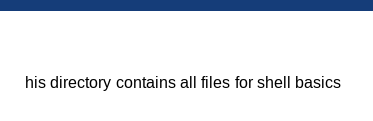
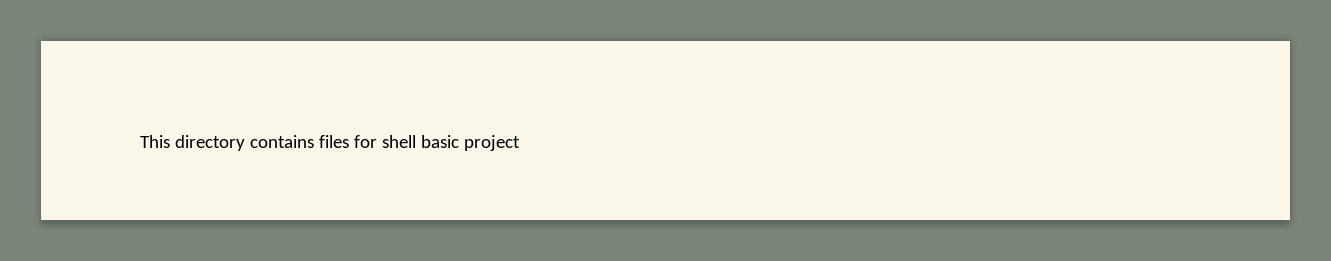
- his directory contains all files for shell basics
+ This directory contains files for shell basic project

